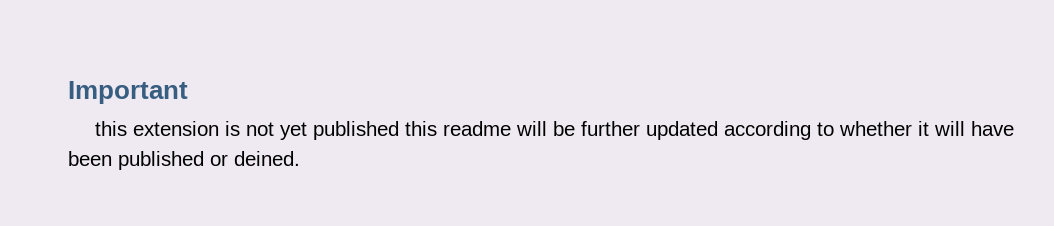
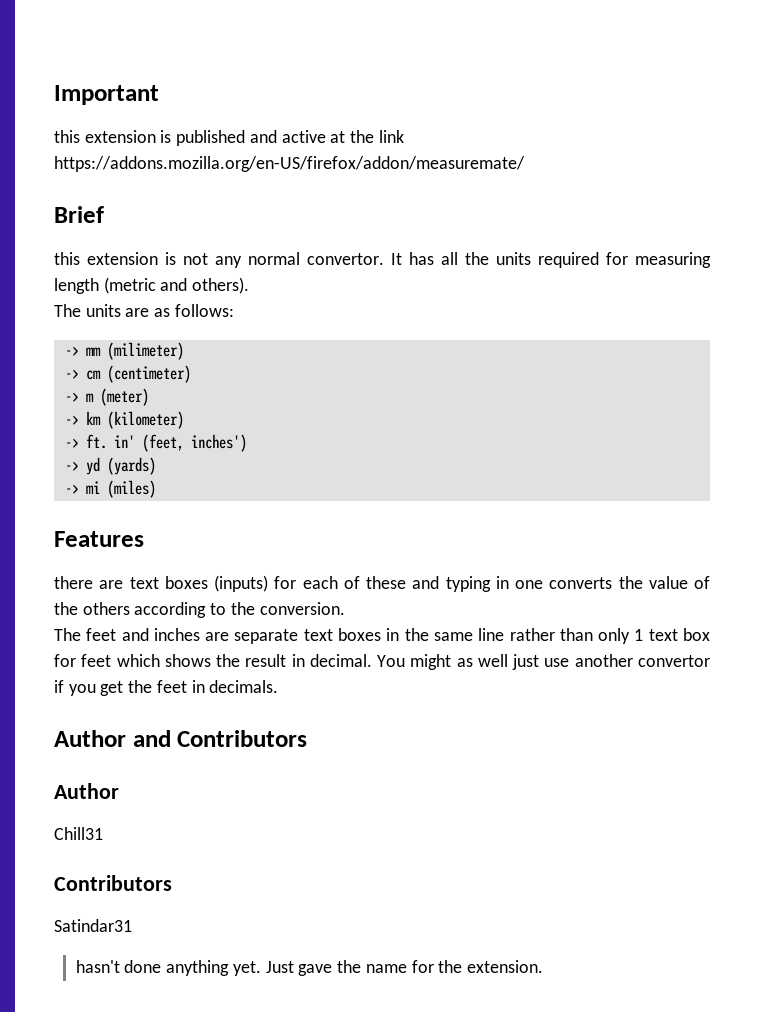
- this extension is not yet published this readme will be further updated according to whether it will have been published or deined.
+ this extension is published and active at the link https://addons.mozilla.org/en-US/firefox/addon/measuremate/
+ Brief
+ this extension is not any normal convertor. It has all the units required for measuring length (metric and others).
+ The units are as follows:
+ -> mm (milimeter)
+ -> cm (centimeter)
+ -> m (meter)
+ -> km (kilometer)
+ -> ft. in' (feet, inches')
+ -> yd (yards)
+ -> mi (miles)
+ Features
+ there are text boxes (inputs) for each of these and typing in one converts the value of the others according to the conversion.
+ The feet and inches are separate text boxes in the same line rather than only 1 text box for feet which shows the result in decimal. You might as well just use another convertor if you get the feet in decimals.
+ Author and Contributors
+ Author
+ Chill31
+ Contributors
+ Satindar31
+ hasn't done anything yet. Just gave the name for the extension.

